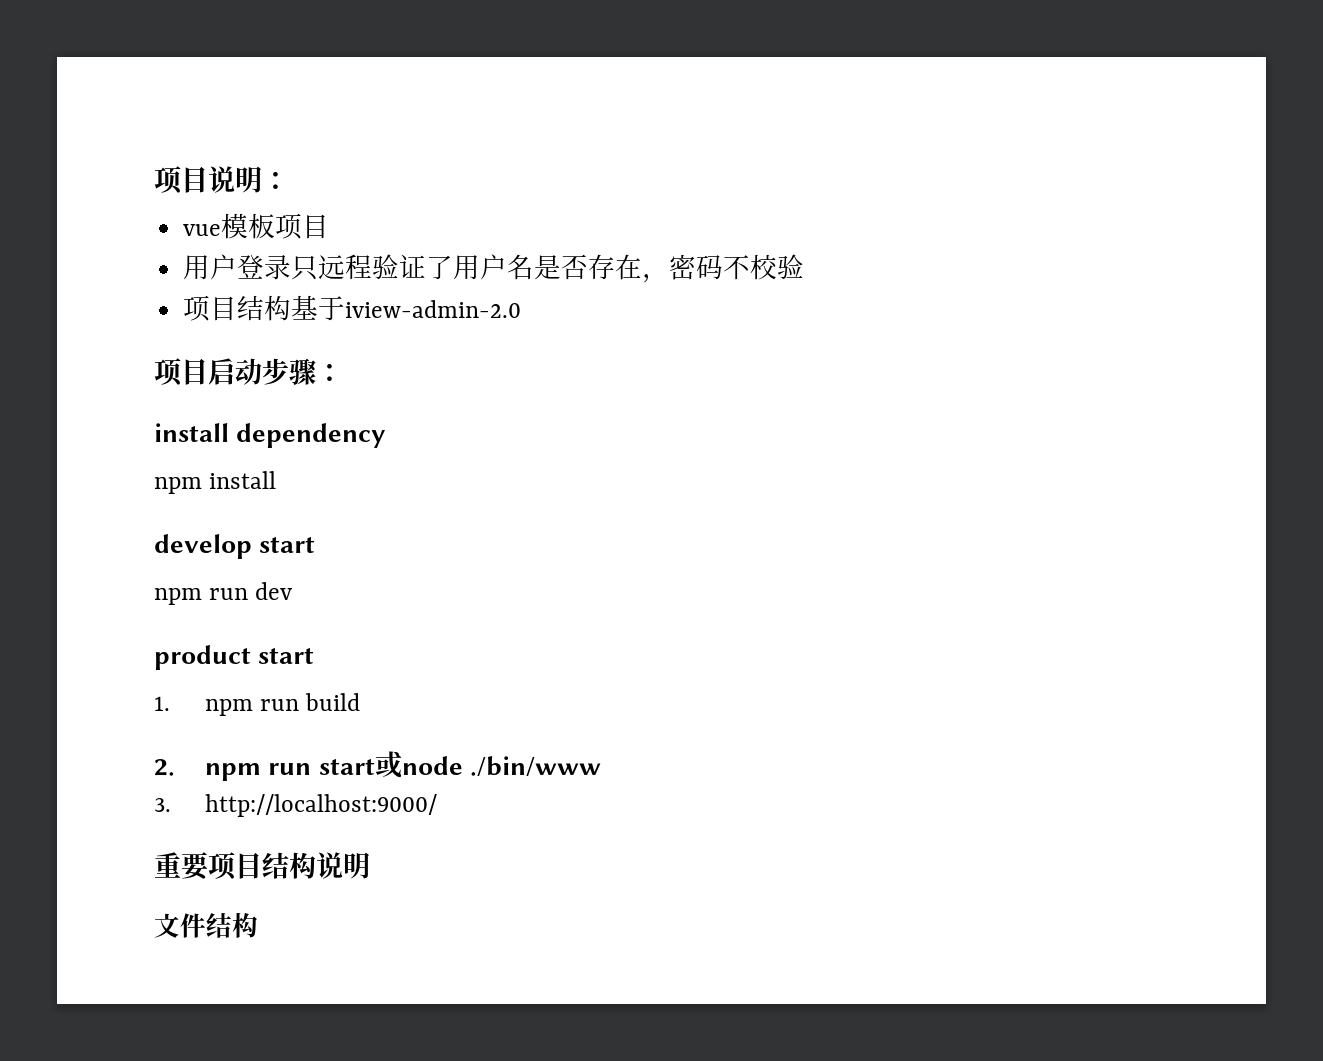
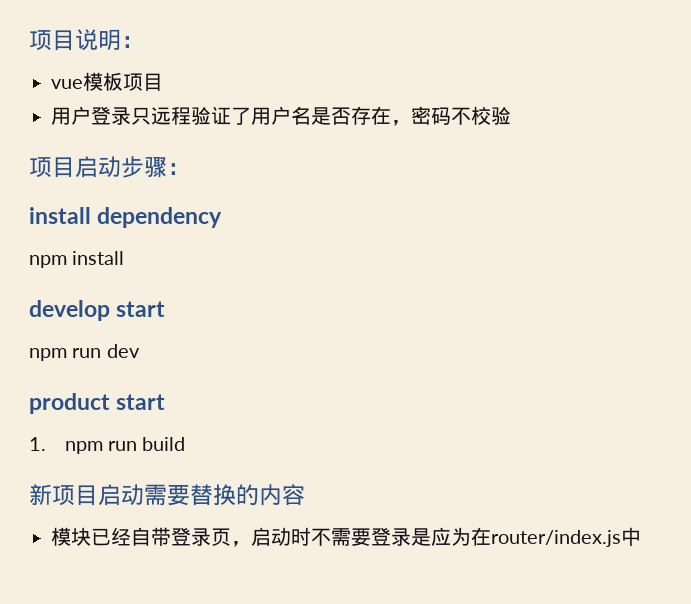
- 项目结构基于iview-admin-2.0
- 2. npm run start或node ./bin/www
- 3. http://localhost:9000/
- 重要项目结构说明
- 文件结构
+ 新项目启动需要替换的内容
+ 模块已经自带登录页，启动时不需要登录是应为在router/index.js中

